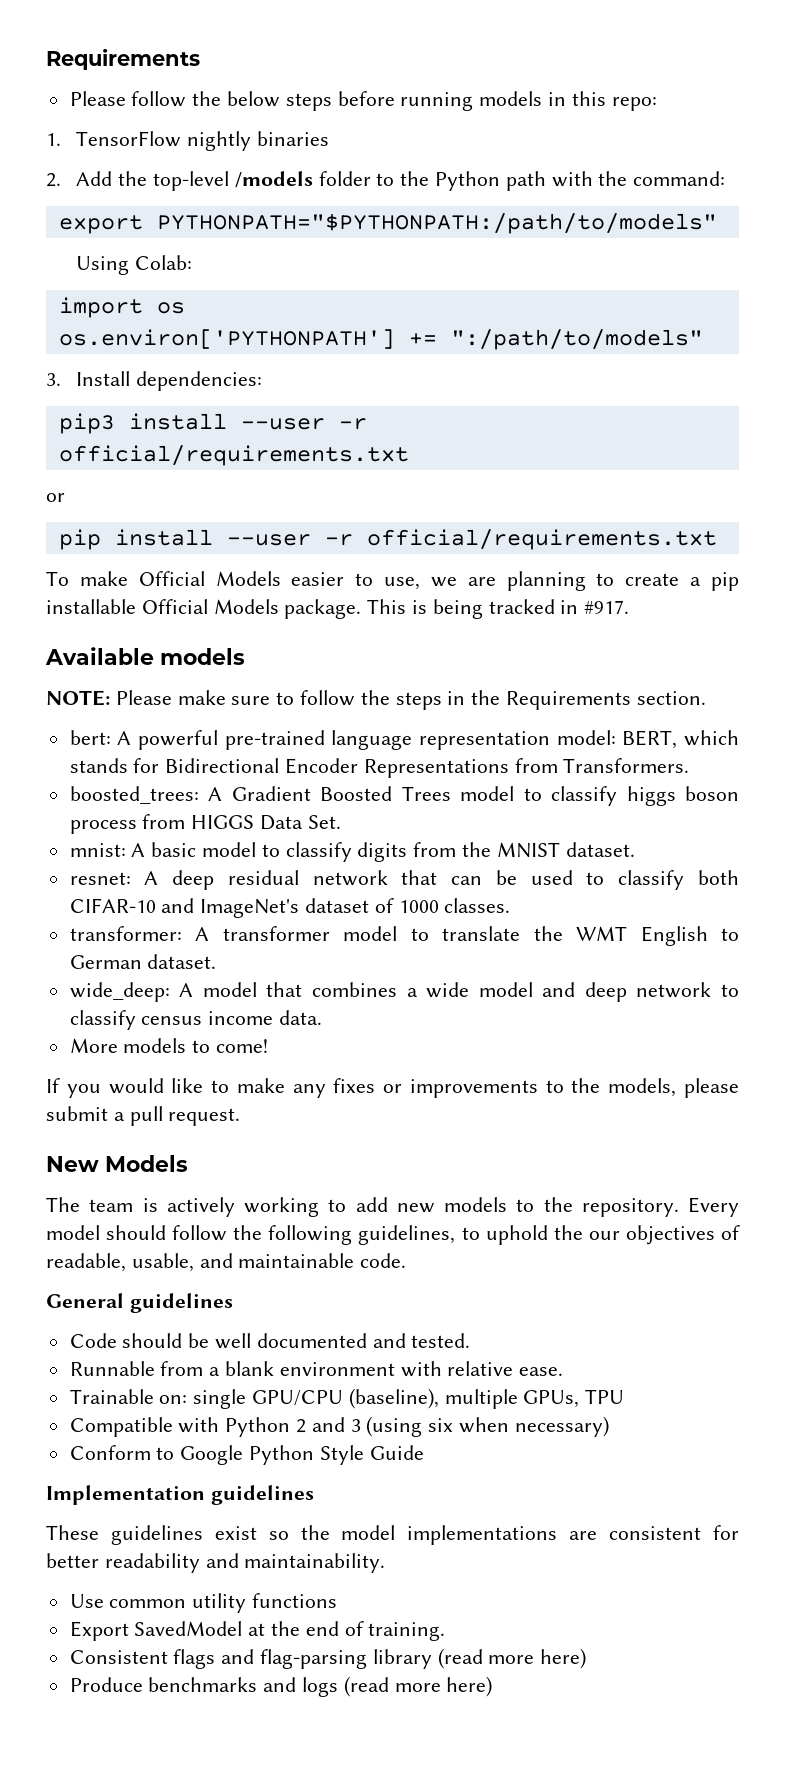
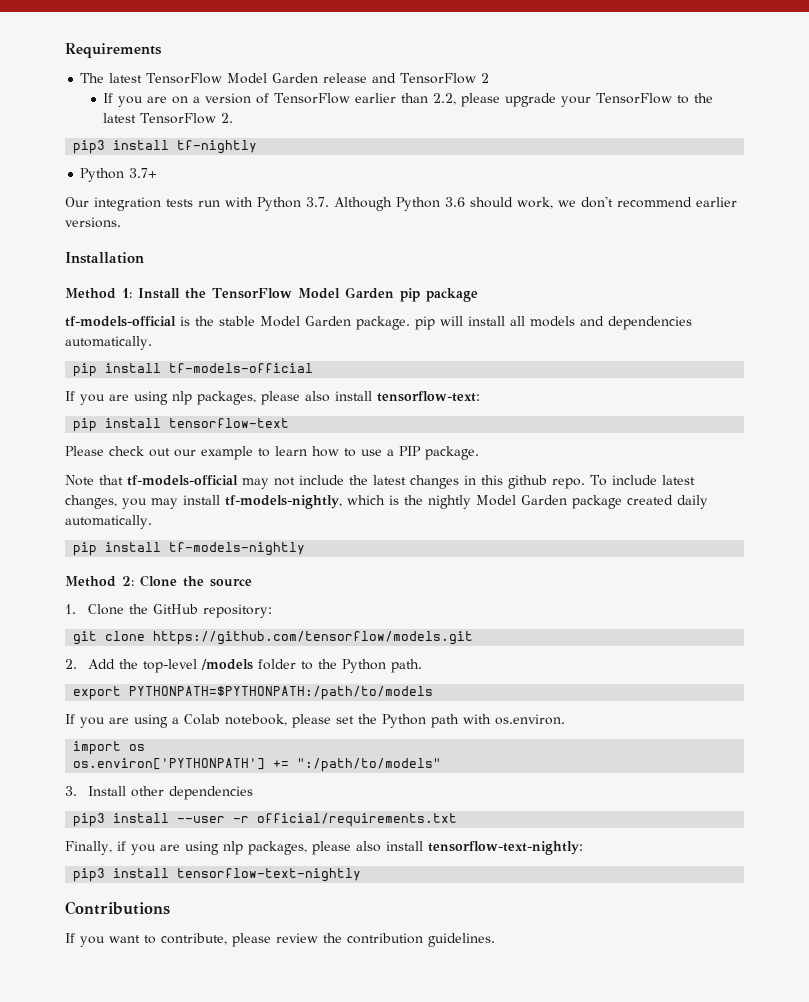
- Please follow the below steps before running models in this repo:
- 1. TensorFlow nightly binaries
+ The latest TensorFlow Model Garden release and TensorFlow 2
+ If you are on a version of TensorFlow earlier than 2.2, please upgrade your TensorFlow to the latest TensorFlow 2.
+ pip3 install tf-nightly
+ Python 3.7+
+ Our integration tests run with Python 3.7. Although Python 3.6 should work, we don't recommend earlier versions.
+ Installation
+ Method 1: Install the TensorFlow Model Garden pip package
+ tf-models-official is the stable Model Garden package. pip will install all models and dependencies automatically.
+ pip install tf-models-official
+ If you are using nlp packages, please also install tensorflow-text:
+ pip install tensorflow-text
+ Please check out our example to learn how to use a PIP package.
+ Note that tf-models-official may not include the latest changes in this github repo. To include latest changes, you may install tf-models-nightly, which is the nightly Model Garden package created daily automatically.
+ pip install tf-models-nightly
+ Method 2: Clone the source
+ 1. Clone the GitHub repository:
+ git clone https://github.com/tensorflow/models.git
- 2. Add the top-level /models folder to the Python path with the command:
- export PYTHONPATH="$PYTHONPATH:/path/to/models"
- Using Colab:
+ 2. Add the top-level /models folder to the Python path.
+ export PYTHONPATH=$PYTHONPATH:/path/to/models
+ If you are using a Colab notebook, please set the Python path with os.environ.
- 3. Install dependencies:
+ 3. Install other dependencies
  pip3 install --user -r official/requirements.txt
- or
- pip install --user -r official/requirements.txt
- To make Official Models easier to use, we are planning to create a pip installable Official Models package. This is being tracked in #917.
- Available models
- NOTE: Please make sure to follow the steps in the Requirements section.
- bert: A powerful pre-trained language representation model: BERT, which stands for Bidirectional Encoder Representations from Transformers.
- boosted_trees: A Gradient Boosted Trees model to classify higgs boson process from HIGGS Data Set.
- mnist: A basic model to classify digits from the MNIST dataset.
- resnet: A deep residual network that can be used to classify both CIFAR-10 and ImageNet's dataset of 1000 classes.
- transformer: A transformer model to translate the WMT English to German dataset.
- wide_deep: A model that combines a wide model and deep network to classify census income data.
- More models to come!
- If you would like to make any fixes or improvements to the models, please submit a pull request.
- New Models
- The team is actively working to add new models to the repository. Every model should follow the following guidelines, to uphold the our objectives of readable, usable, and maintainable code.
- General guidelines
- Code should be well documented and tested.
- Runnable from a blank environment with relative ease.
- Trainable on: single GPU/CPU (baseline), multiple GPUs, TPU
- Compatible with Python 2 and 3 (using six when necessary)
- Conform to Google Python Style Guide
- Implementation guidelines
- These guidelines exist so the model implementations are consistent for better readability and maintainability.
- Use common utility functions
- Export SavedModel at the end of training.
- Consistent flags and flag-parsing library (read more here)
- Produce benchmarks and logs (read more here)
+ Finally, if you are using nlp packages, please also install tensorflow-text-nightly:
+ pip3 install tensorflow-text-nightly
+ Contributions
+ If you want to contribute, please review the contribution guidelines.

